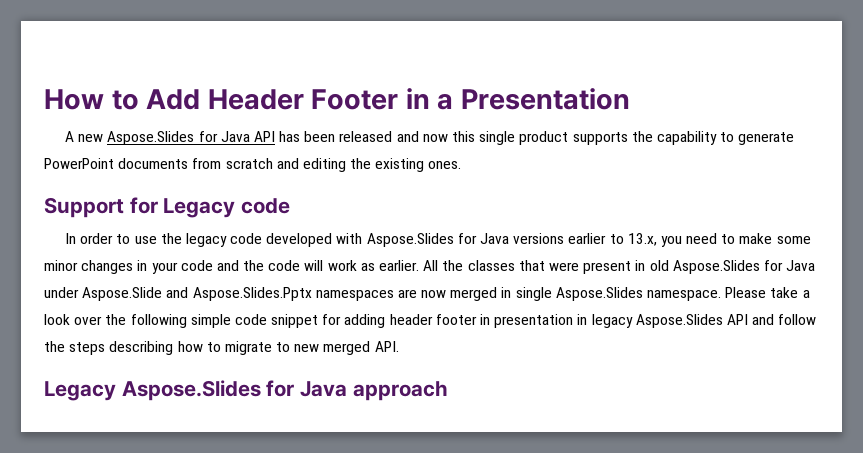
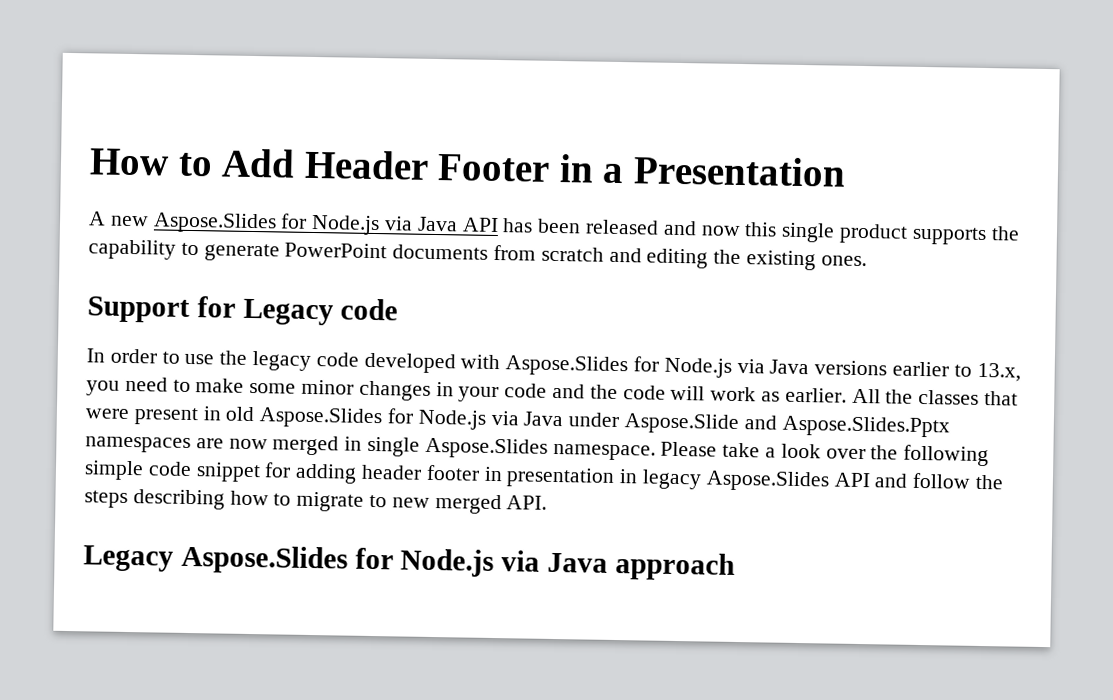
- A new Aspose.Slides for Java API has been released and now this single product supports the capability to generate PowerPoint documents from scratch and editing the existing ones.
+ A new Aspose.Slides for Node.js via Java API has been released and now this single product supports the capability to generate PowerPoint documents from scratch and editing the existing ones.
- In order to use the legacy code developed with Aspose.Slides for Java versions earlier to 13.x, you need to make some minor changes in your code and the code will work as earlier.
+ In order to use the legacy code developed with Aspose.Slides for Node.js via Java versions earlier to 13.x, you need to make some minor changes in your code and the code will work as earlier.
- All the classes that were present in old Aspose.Slides for Java under Aspose.Slide and Aspose.Slides.Pptx namespaces are now merged in single Aspose.Slides namespace.
+ All the classes that were present in old Aspose.Slides for Node.js via Java under Aspose.Slide and Aspose.Slides.Pptx namespaces are now merged in single Aspose.Slides namespace.
- Legacy Aspose.Slides for Java approach
+ Legacy Aspose.Slides for Node.js via Java approach

